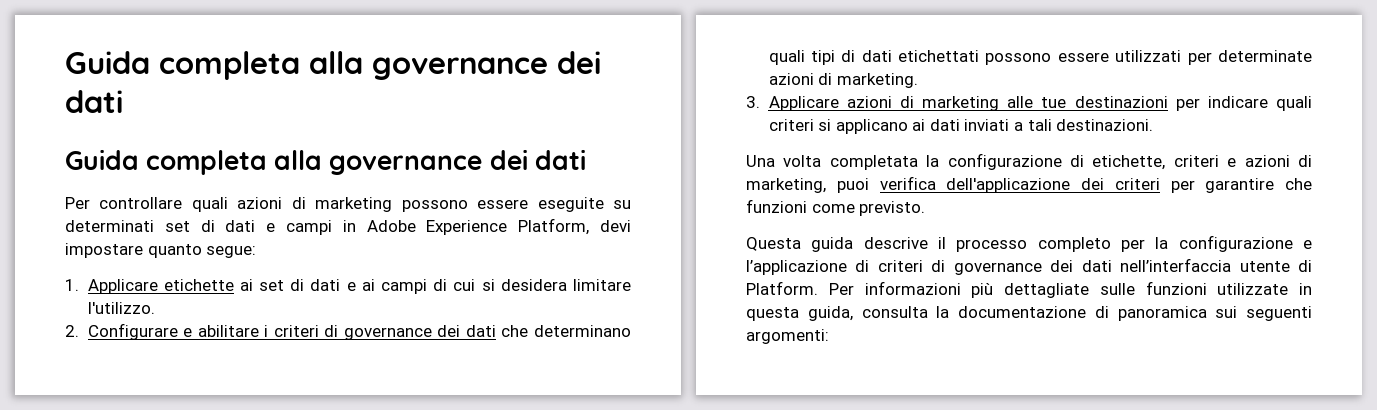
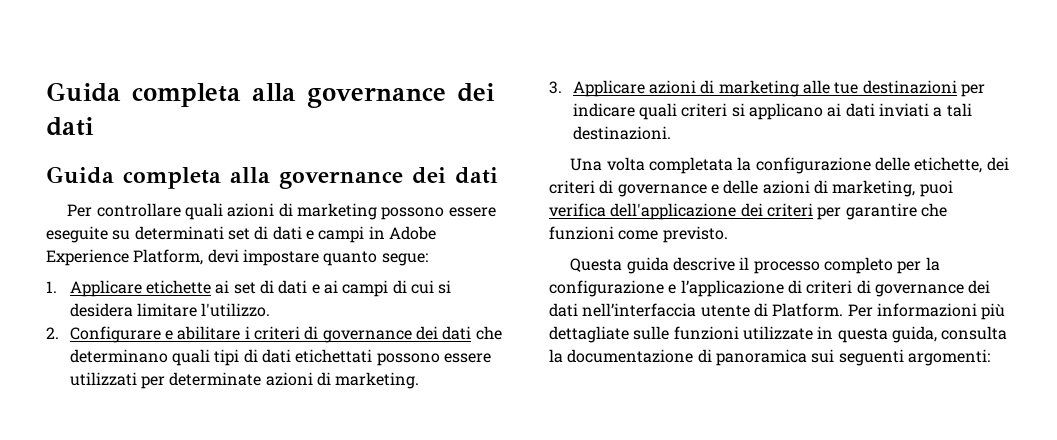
- Una volta completata la configurazione di etichette, criteri e azioni di marketing, puoi verifica dell'applicazione dei criteri per garantire che funzioni come previsto.
+ Una volta completata la configurazione delle etichette, dei criteri di governance e delle azioni di marketing, puoi verifica dell'applicazione dei criteri per garantire che funzioni come previsto.

